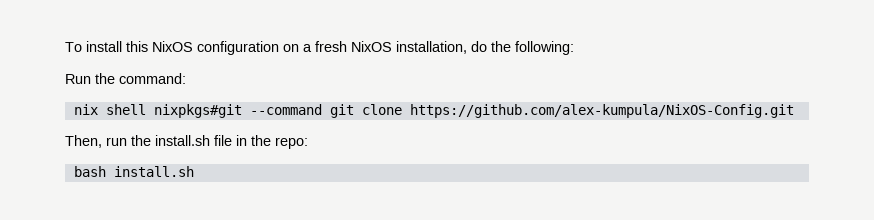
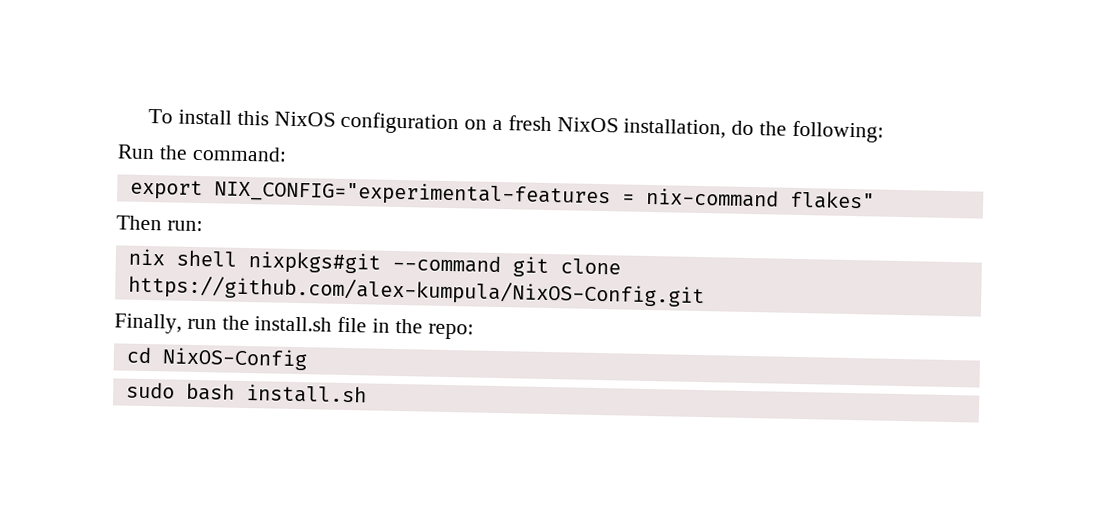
+ export NIX_CONFIG="experimental-features = nix-command flakes"
+ Then run:
- Then, run the install.sh file in the repo:
+ Finally, run the install.sh file in the repo:
- bash install.sh
+ cd NixOS-Config
+ sudo bash install.sh

